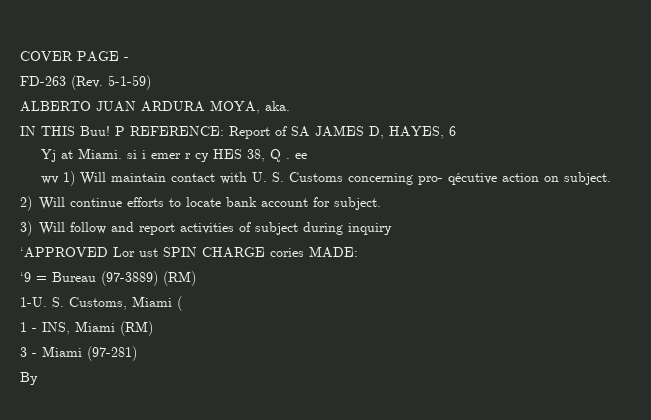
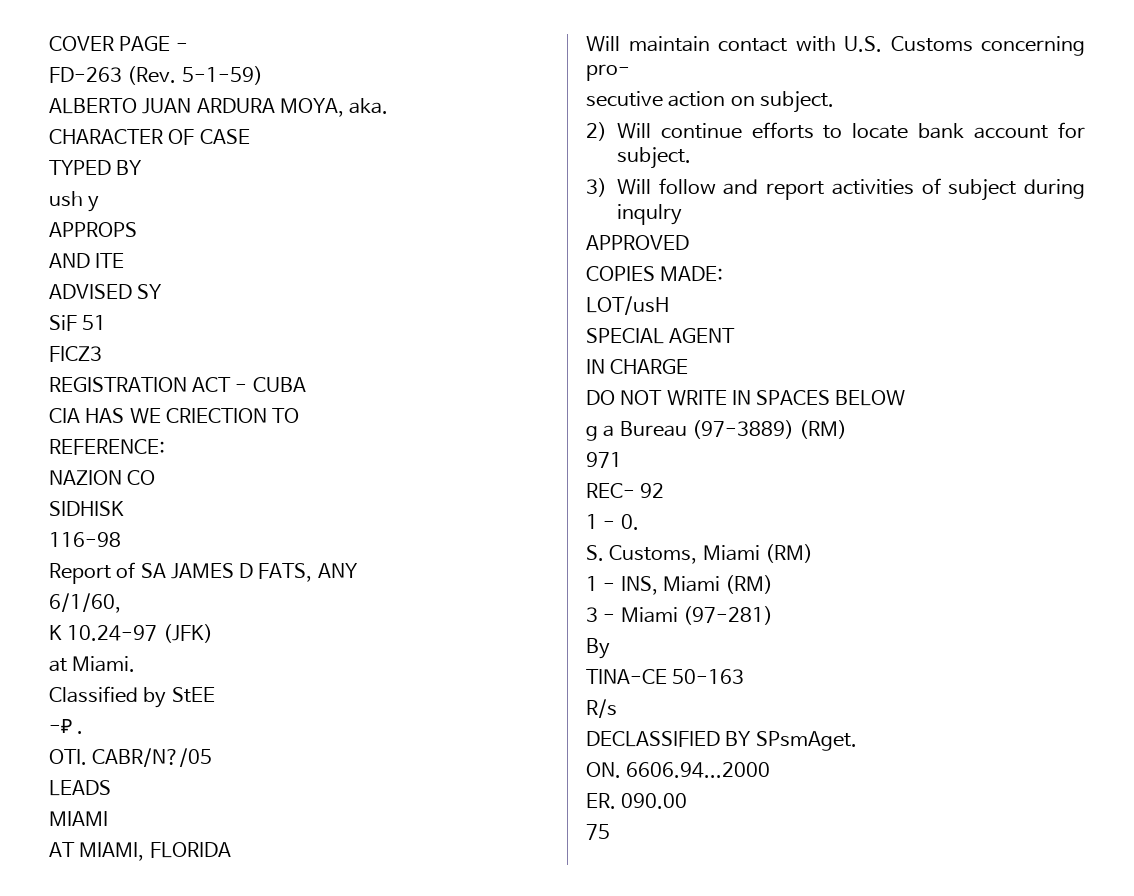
- IN THIS Buu! P REFERENCE: Report of SA JAMES D, HAYES, 6
- Yj at Miami. si i emer r cy HES 38, Q . ee
- wv 1) Will maintain contact with U. S. Customs concerning pro- qécutive action on subject.
+ CHARACTER OF CASE
+ TYPED BY
+ ush y
+ APPROPS
+ AND ITE
+ ADVISED SY
+ SiF 51
+ FICZ3
+ REGISTRATION ACT - CUBA
+ CIA HAS WE CRIECTION TO
+ REFERENCE:
+ NAZION CO
+ SIDHISK
+ 116-98
+ Report of SA JAMES D FATS, ANY
+ 6/1/60,
+ K 10.24-97 (JFK)
+ at Miami.
+ Classified by StEE
+ -₽ .
+ OTI. CABR/N?/05
+ LEADS
+ MIAMI
+ AT MIAMI, FLORIDA
+ Will maintain contact with U.S. Customs concerning pro-
+ secutive action on subject.
- 3) Will follow and report activities of subject during inquiry
- ‘APPROVED Lor ust SPIN CHARGE cories MADE:
- ‘9 = Bureau (97-3889) (RM)
- 1-U. S. Customs, Miami (
+ 3) Will follow and report activities of subject during inqulry
+ APPROVED
+ COPIES MADE:
+ LOT/usH
+ SPECIAL AGENT
+ IN CHARGE
+ DO NOT WRITE IN SPACES BELOW
+ g a Bureau (97-3889) (RM)
+ 971
+ REC- 92
+ 1 - 0.
+ S. Customs, Miami (RM)
+ TINA-CE 50-163
+ R/s
+ DECLASSIFIED BY SPsmAget.
+ ON. 6606.94...2000
+ ER. 090.00
+ 75

